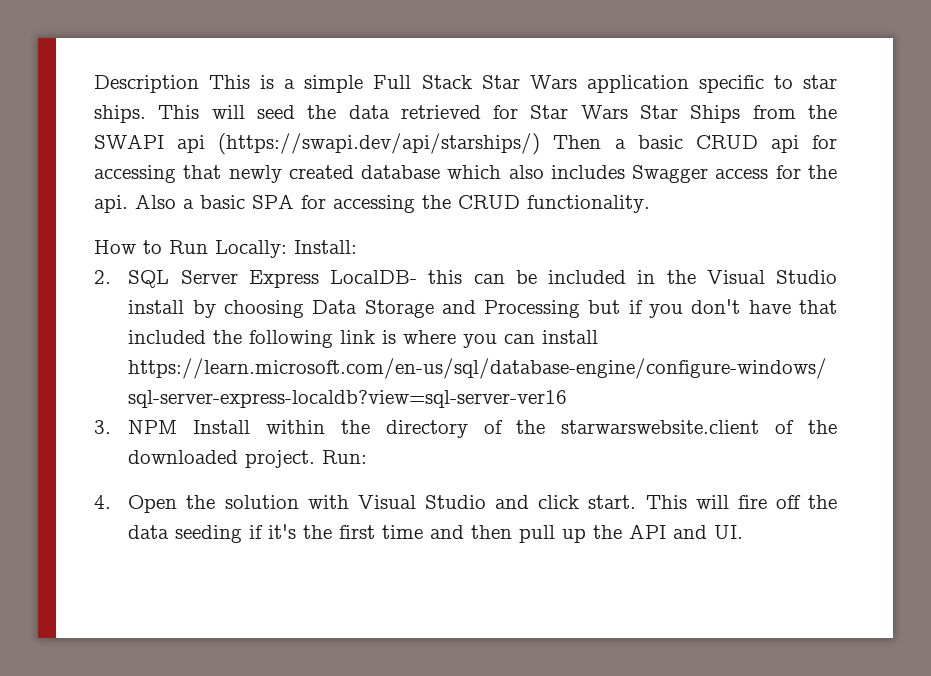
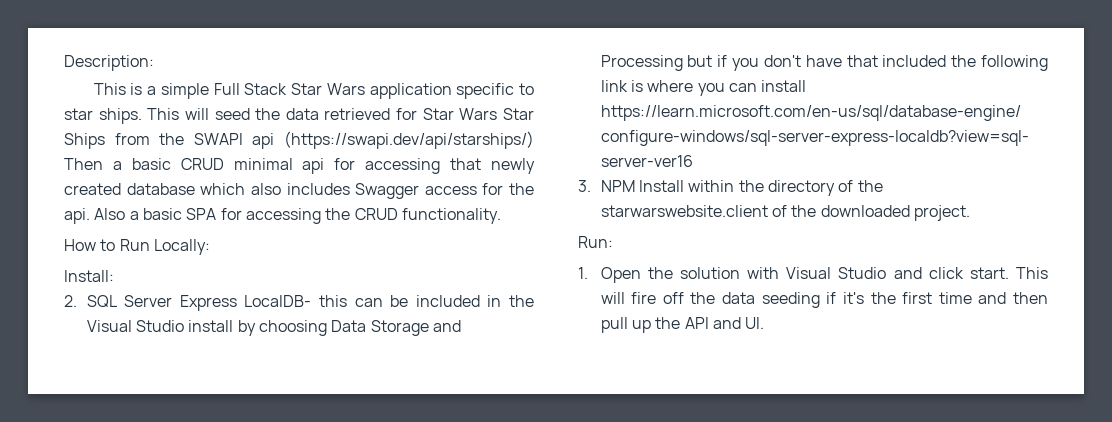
- Description This is a simple Full Stack Star Wars application specific to star ships.
+ Description:
+ This is a simple Full Stack Star Wars application specific to star ships.
- This will seed the data retrieved for Star Wars Star Ships from the SWAPI api (https://swapi.dev/api/starships/) Then a basic CRUD api for accessing that newly created database which also includes Swagger access for the api.
+ This will seed the data retrieved for Star Wars Star Ships from the SWAPI api (https://swapi.dev/api/starships/) Then a basic CRUD minimal api for accessing that newly created database which also includes Swagger access for the api.
- How to Run Locally: Install:
+ How to Run Locally:
+ Install:
- 3. NPM Install within the directory of the starwarswebsite.client of the downloaded project. Run:
+ 3. NPM Install within the directory of the starwarswebsite.client of the downloaded project.
+ Run:
- 4. Open the solution with Visual Studio and click start.
+ 1. Open the solution with Visual Studio and click start.

